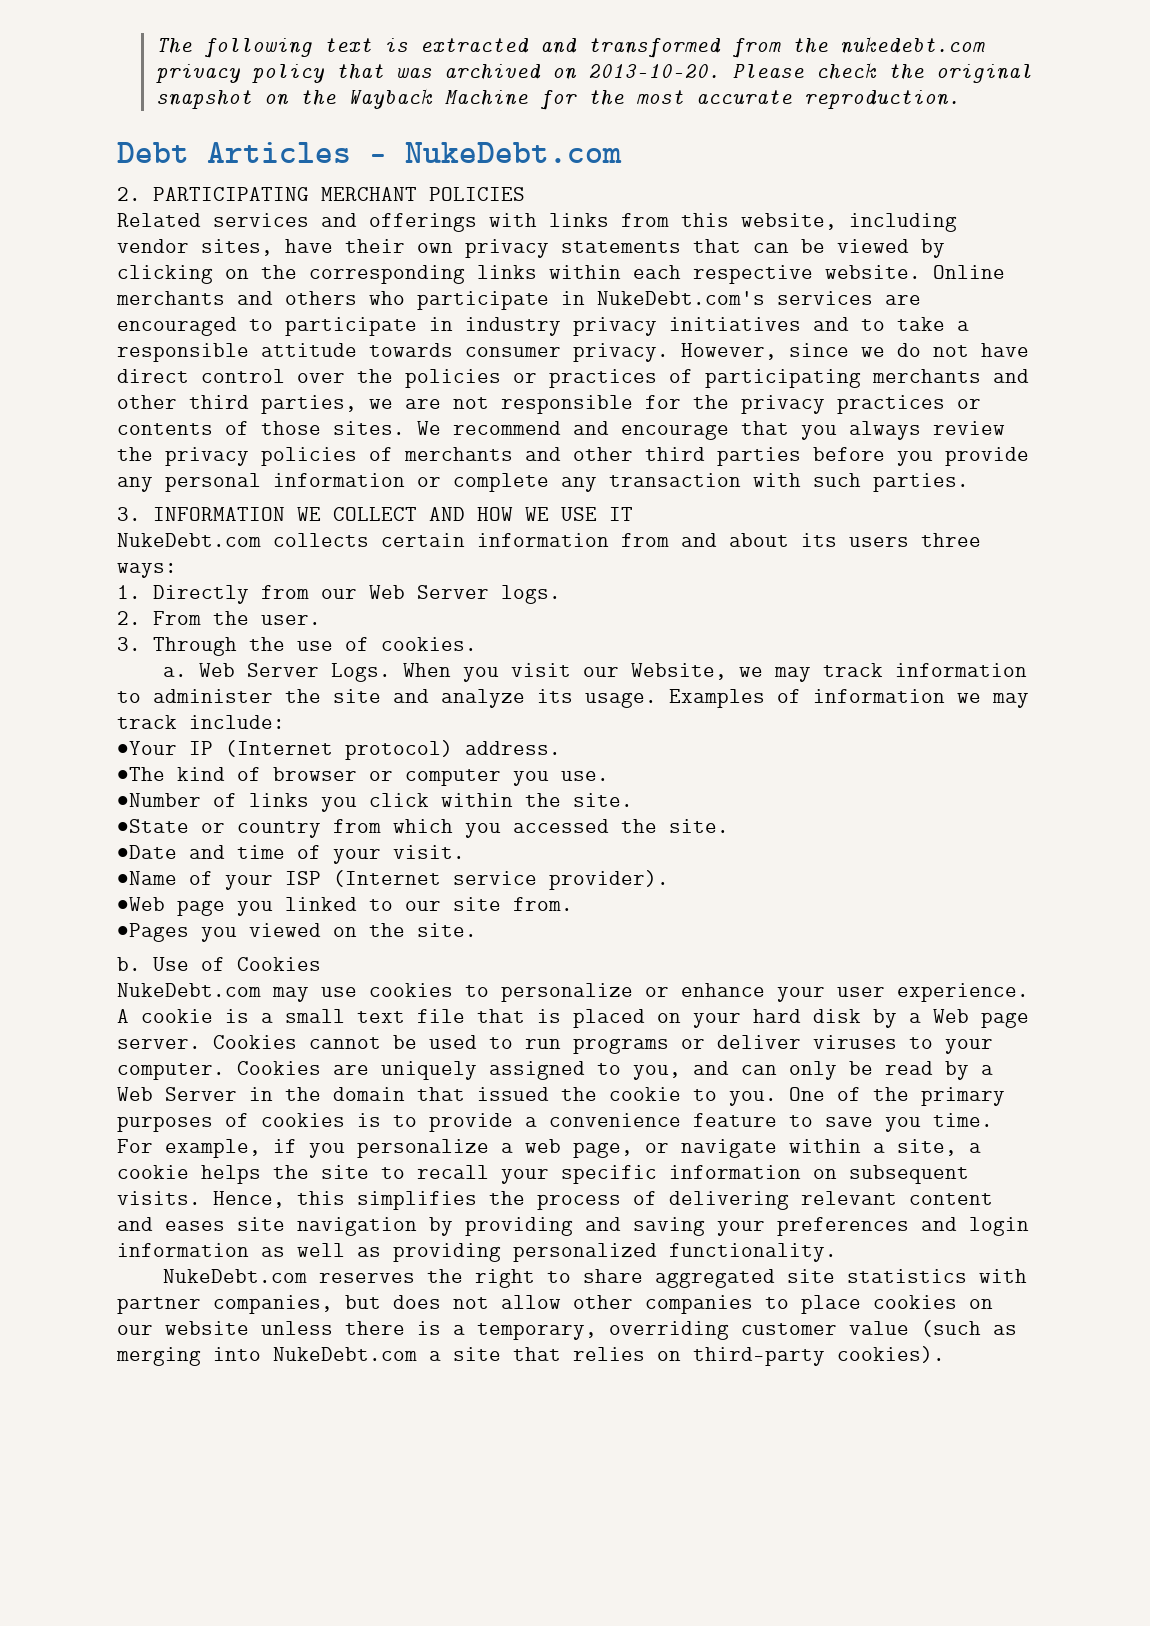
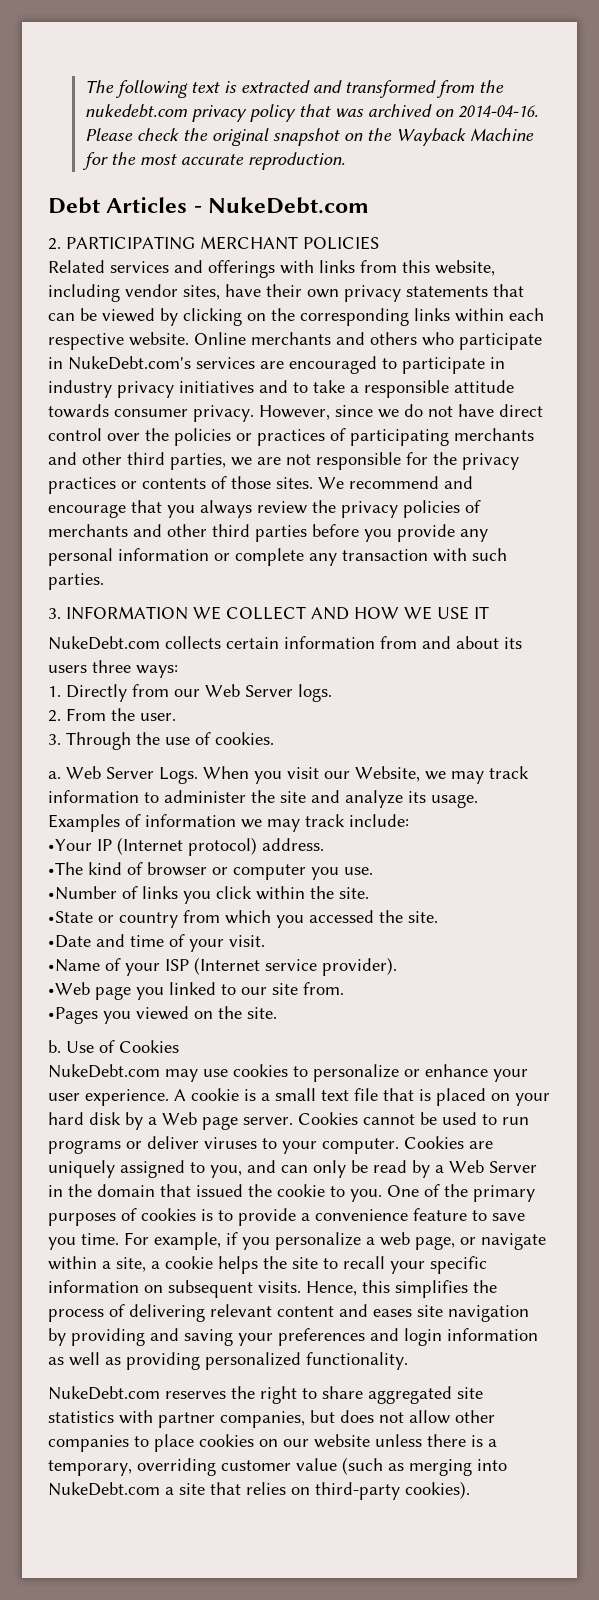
- The following text is extracted and transformed from the nukedebt.com privacy policy that was archived on 2013-10-20.
+ The following text is extracted and transformed from the nukedebt.com privacy policy that was archived on 2014-04-16.

